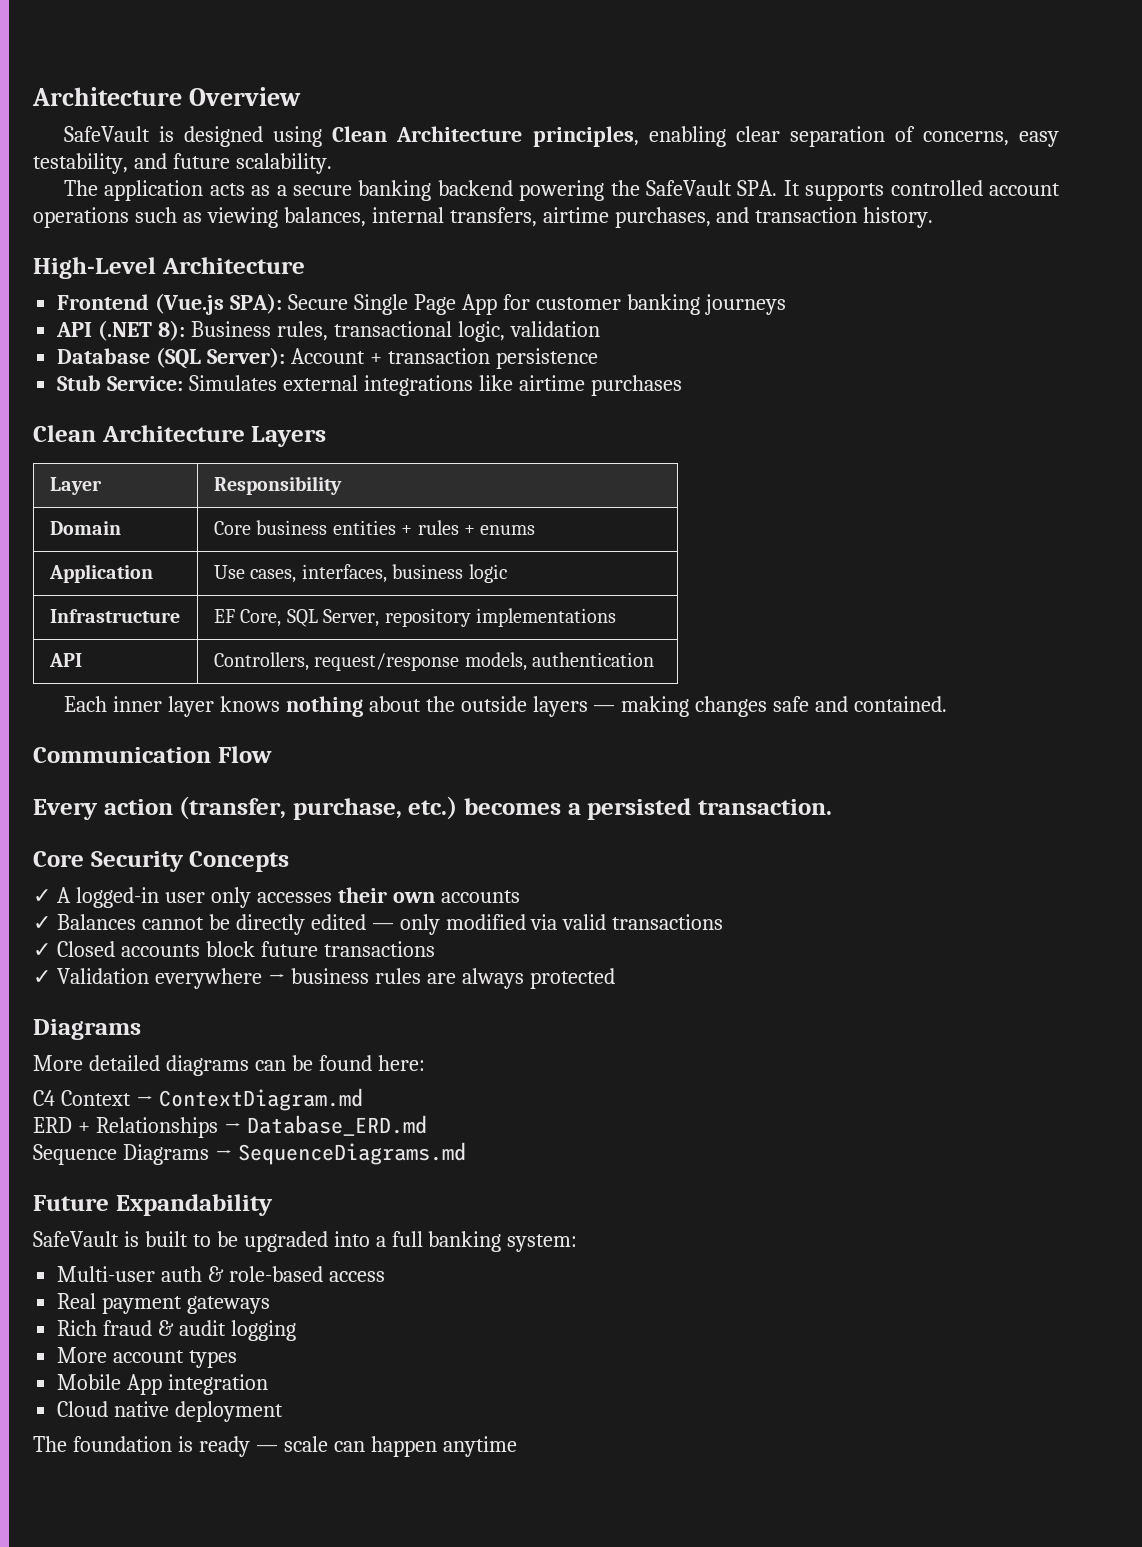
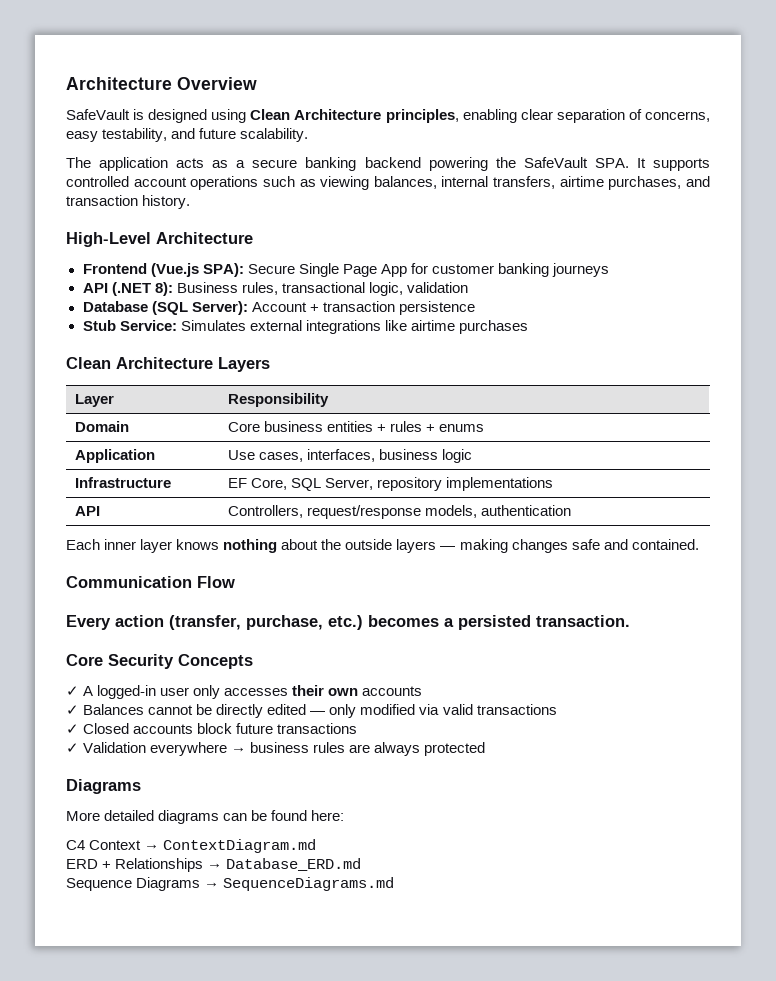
- Future Expandability
- SafeVault is built to be upgraded into a full banking system:
- Multi-user auth & role-based access
- Real payment gateways
- Rich fraud & audit logging
- More account types
- Mobile App integration
- Cloud native deployment
- The foundation is ready — scale can happen anytime

